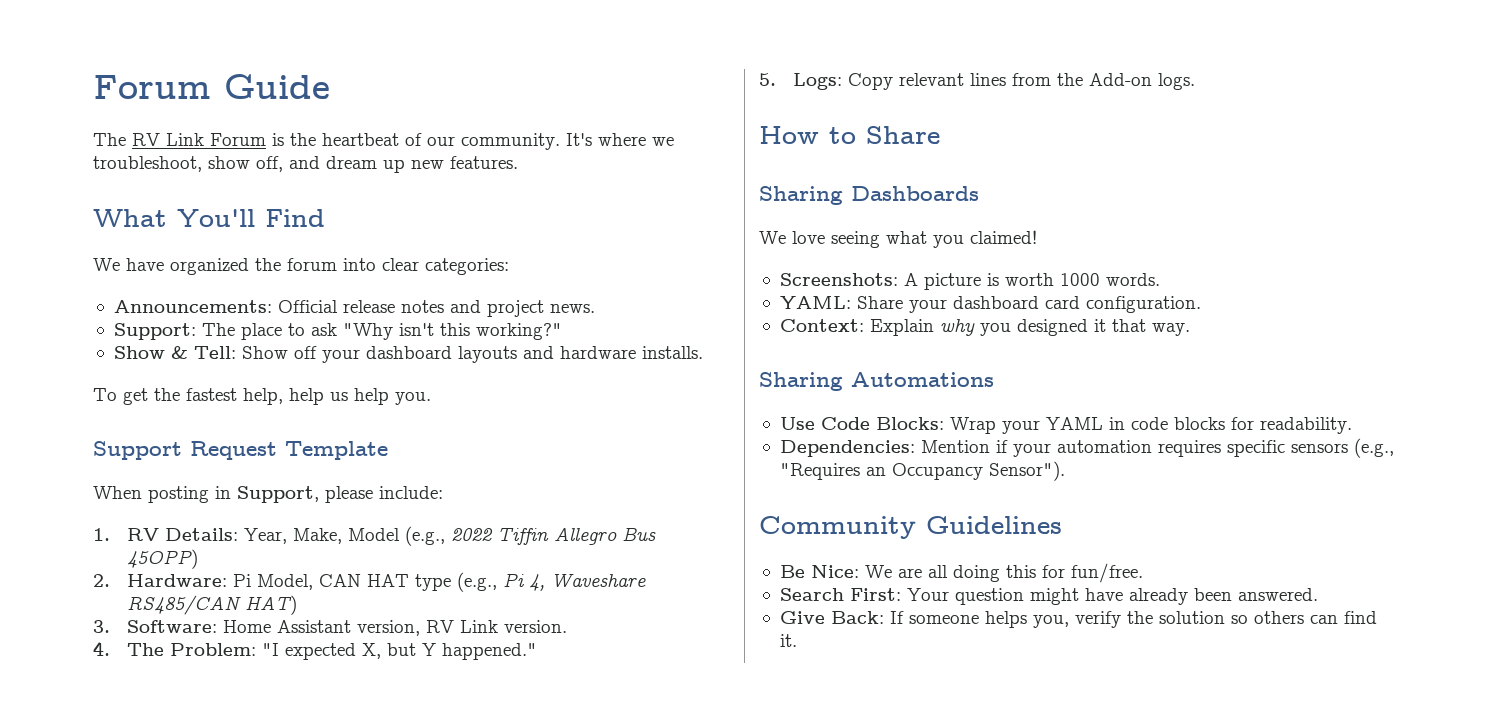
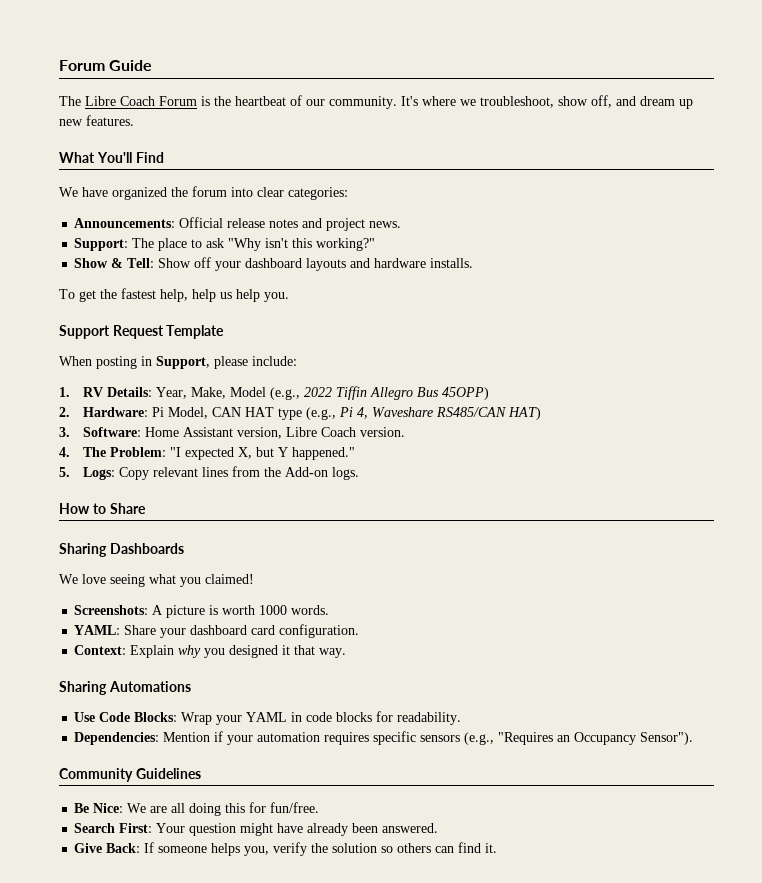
- The RV Link Forum is the heartbeat of our community.
+ The Libre Coach Forum is the heartbeat of our community.
- 3. Software: Home Assistant version, RV Link version.
+ 3. Software: Home Assistant version, Libre Coach version.

